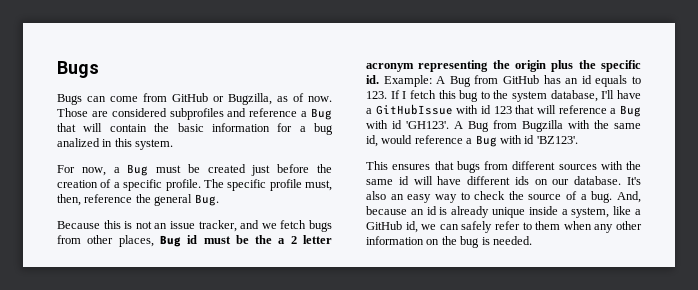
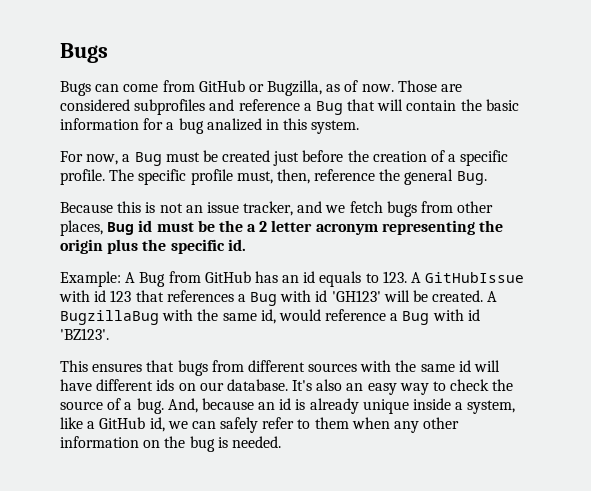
- Because this is not an issue tracker, and we fetch bugs from other places, Bug id must be the a 2 letter acronym representing the origin plus the specific id. Example: A Bug from GitHub has an id equals to 123. If I fetch this bug to the system database, I'll have a GitHubIssue with id 123 that will reference a Bug with id 'GH123'. A Bug from Bugzilla with the same id, would reference a Bug with id 'BZ123'.
+ Because this is not an issue tracker, and we fetch bugs from other places, Bug id must be the a 2 letter acronym representing the origin plus the specific id.
+ Example: A Bug from GitHub has an id equals to 123. A GitHubIssue with id 123 that references a Bug with id 'GH123' will be created. A BugzillaBug with the same id, would reference a Bug with id 'BZ123'.

